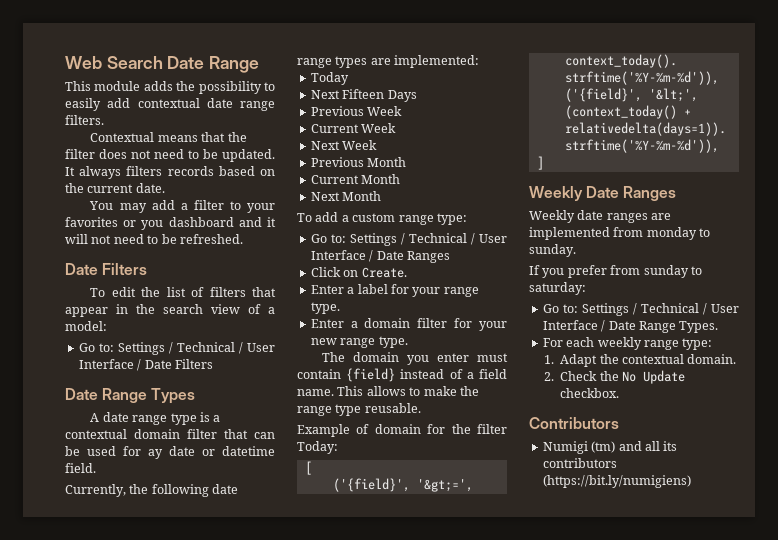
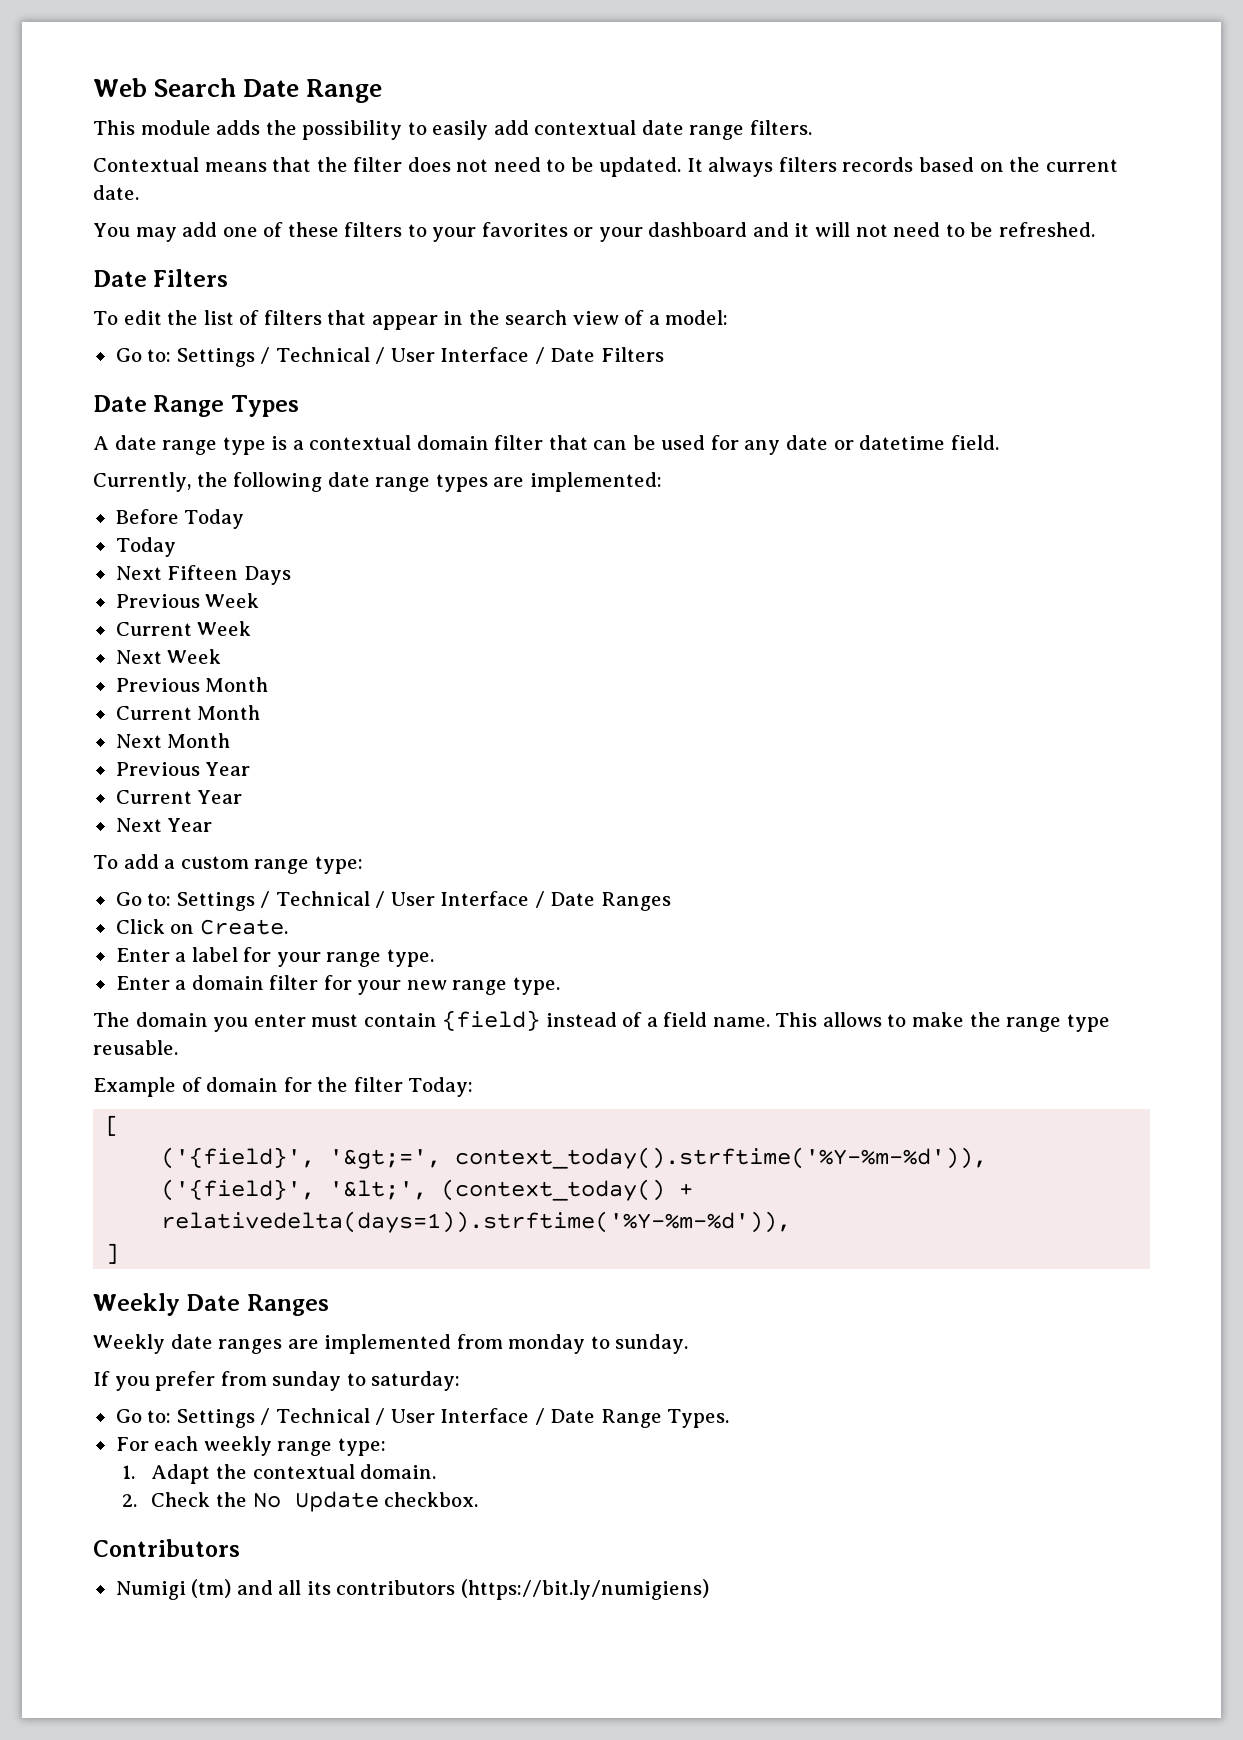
- You may add a filter to your favorites or you dashboard and it will not need to be refreshed.
+ You may add one of these filters to your favorites or your dashboard and it will not need to be refreshed.
- A date range type is a contextual domain filter that can be used for ay date or datetime field.
+ A date range type is a contextual domain filter that can be used for any date or datetime field.
+ Before Today
+ Previous Year
+ Current Year
+ Next Year

